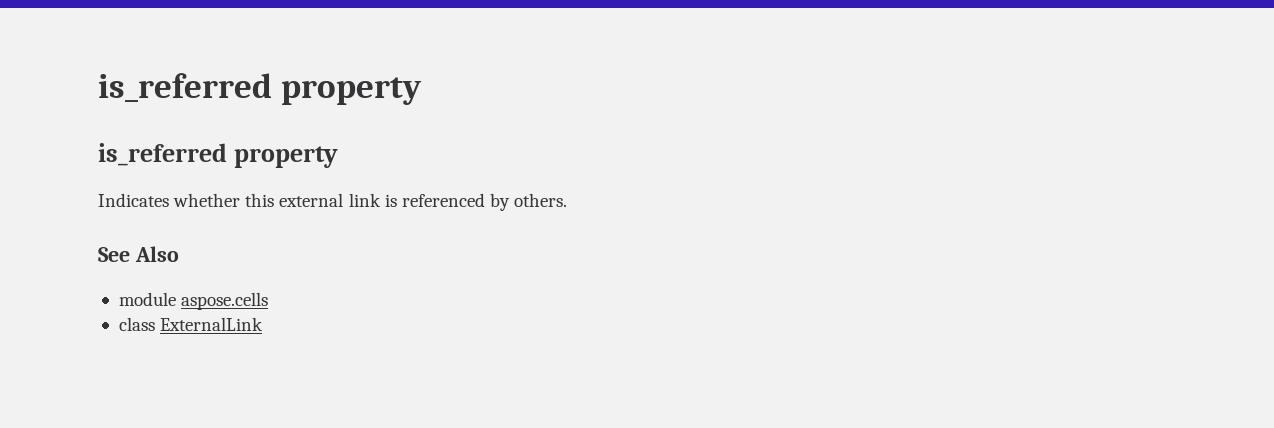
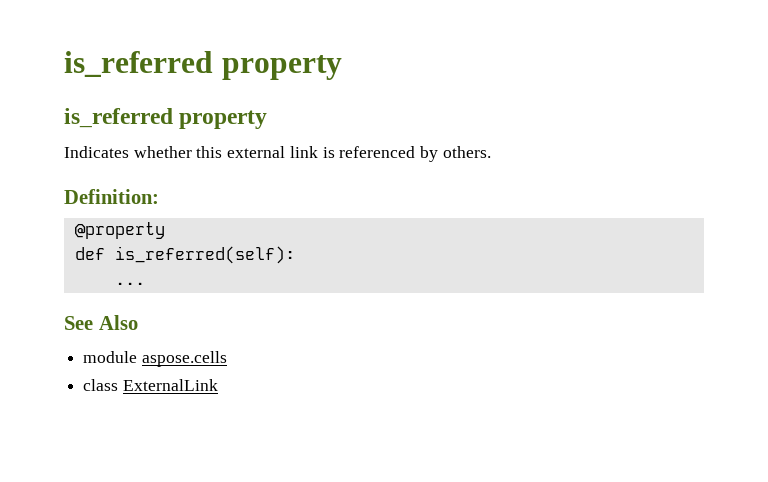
+ Definition:
+ @property
+ def is_referred(self):
+ ...

